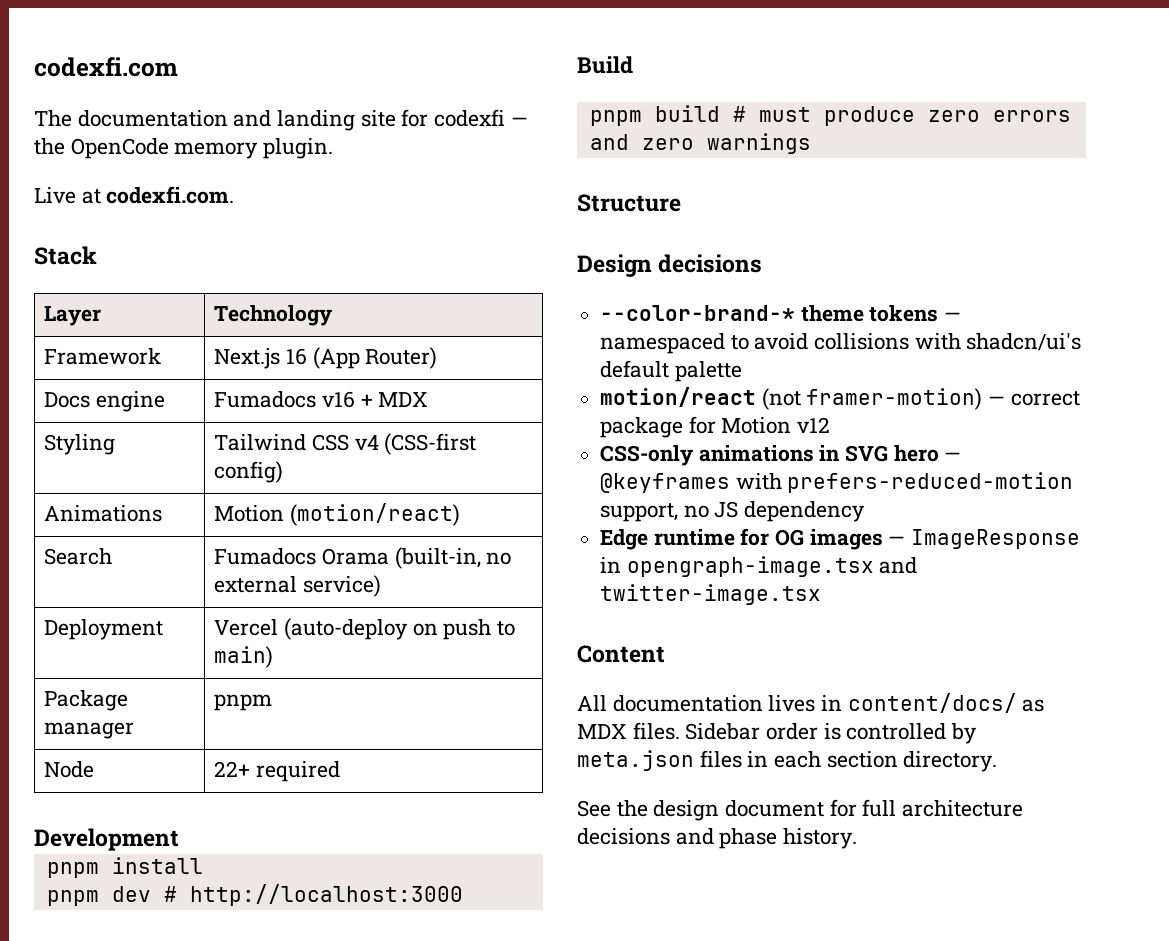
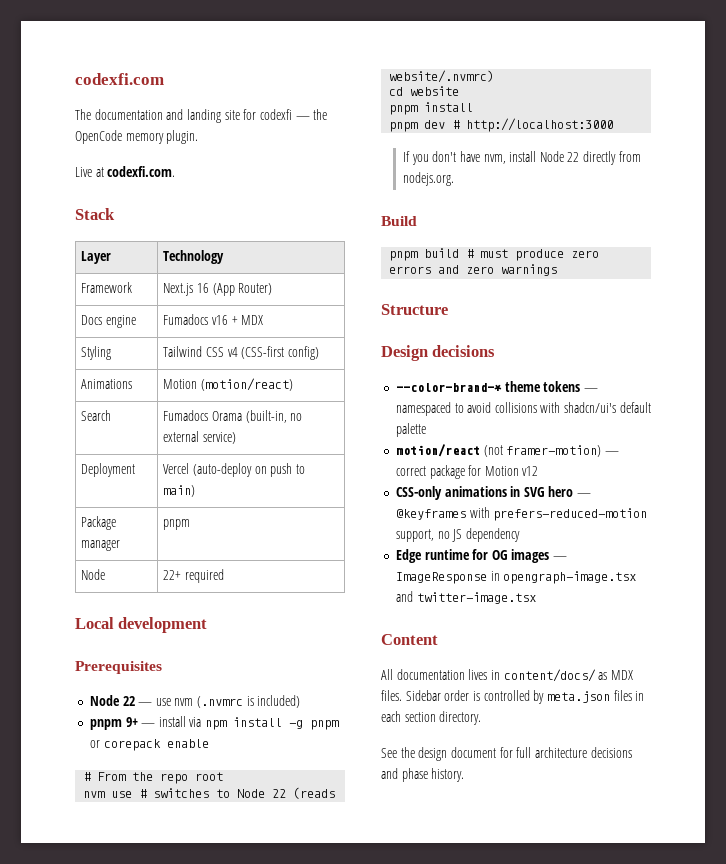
- Development
+ Local development
+ Prerequisites
+ Node 22 — use nvm (.nvmrc is included)
+ pnpm 9+ — install via npm install -g pnpm or corepack enable
+ # From the repo root
+ nvm use # switches to Node 22 (reads website/.nvmrc)
+ cd website
+ If you don't have nvm, install Node 22 directly from nodejs.org.

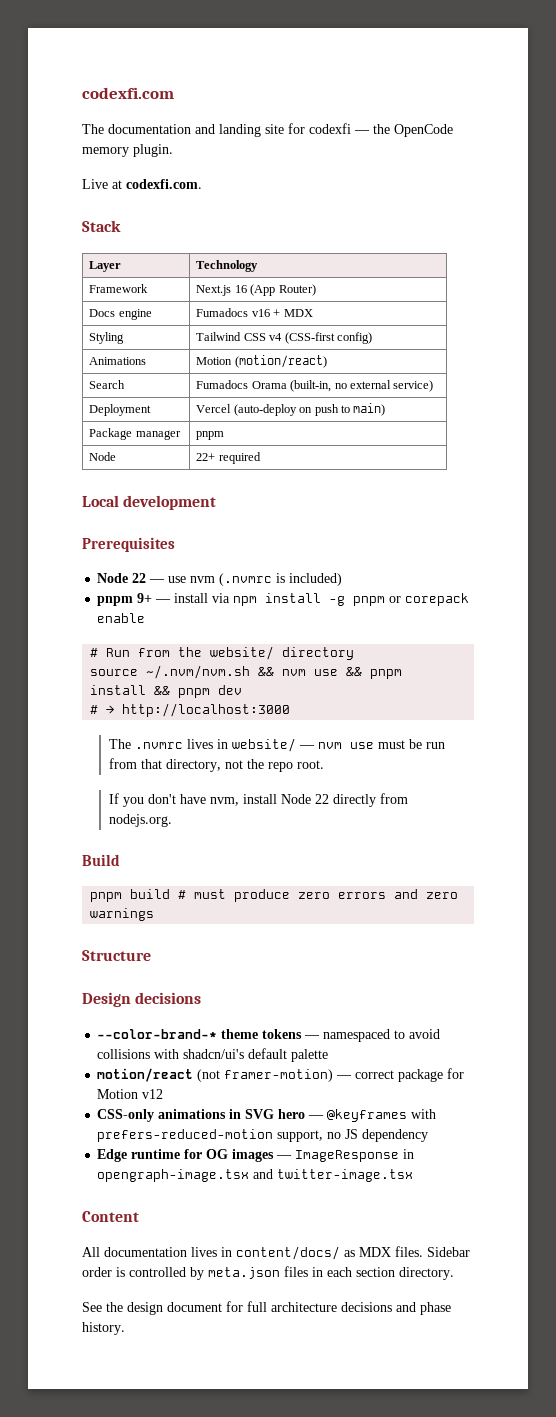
- # From the repo root
- nvm use # switches to Node 22 (reads website/.nvmrc)
- cd website
- pnpm install
- pnpm dev # http://localhost:3000
+ # Run from the website/ directory
+ source ~/.nvm/nvm.sh && nvm use && pnpm install && pnpm dev
+ # → http://localhost:3000
+ The .nvmrc lives in website/ — nvm use must be run from that directory, not the repo root.

